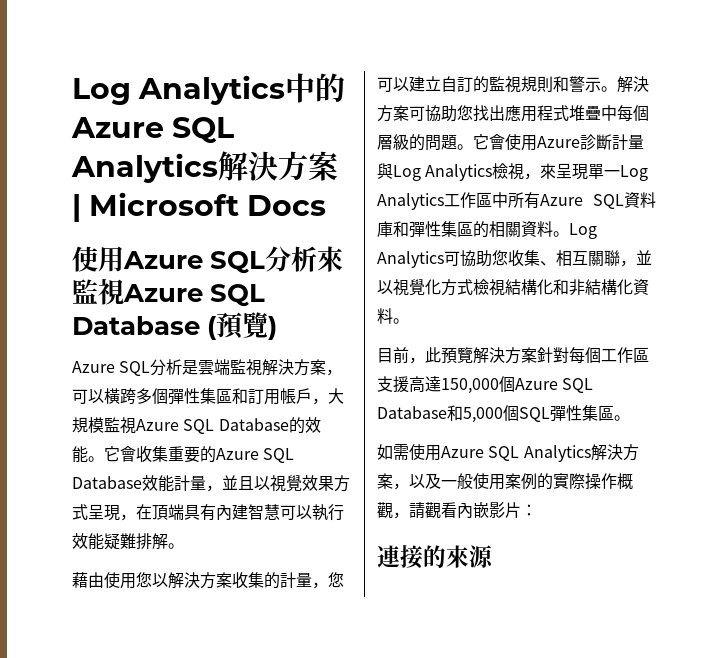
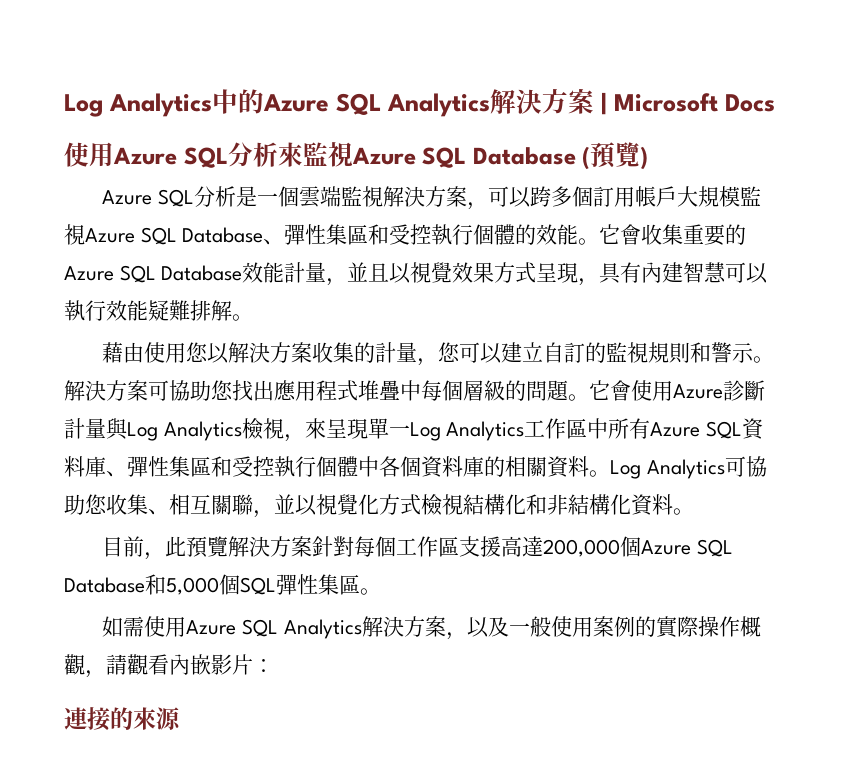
- Azure SQL分析是雲端監視解決方案，可以橫跨多個彈性集區和訂用帳戶，大規模監視Azure SQL Database的效能。
+ Azure SQL分析是一個雲端監視解決方案，可以跨多個訂用帳戶大規模監視Azure SQL Database、彈性集區和受控執行個體的效能。
- 它會收集重要的Azure SQL Database效能計量，並且以視覺效果方式呈現，在頂端具有內建智慧可以執行效能疑難排解。
+ 它會收集重要的Azure SQL Database效能計量，並且以視覺效果方式呈現，具有內建智慧可以執行效能疑難排解。
- 它會使用Azure診斷計量與Log Analytics檢視，來呈現單一Log Analytics工作區中所有Azure SQL資料庫和彈性集區的相關資料。
+ 它會使用Azure診斷計量與Log Analytics檢視，來呈現單一Log Analytics工作區中所有Azure SQL資料庫、彈性集區和受控執行個體中各個資料庫的相關資料。
- 目前，此預覽解決方案針對每個工作區支援高達150,000個Azure SQL Database和5,000個SQL彈性集區。
+ 目前，此預覽解決方案針對每個工作區支援高達200,000個Azure SQL Database和5,000個SQL彈性集區。

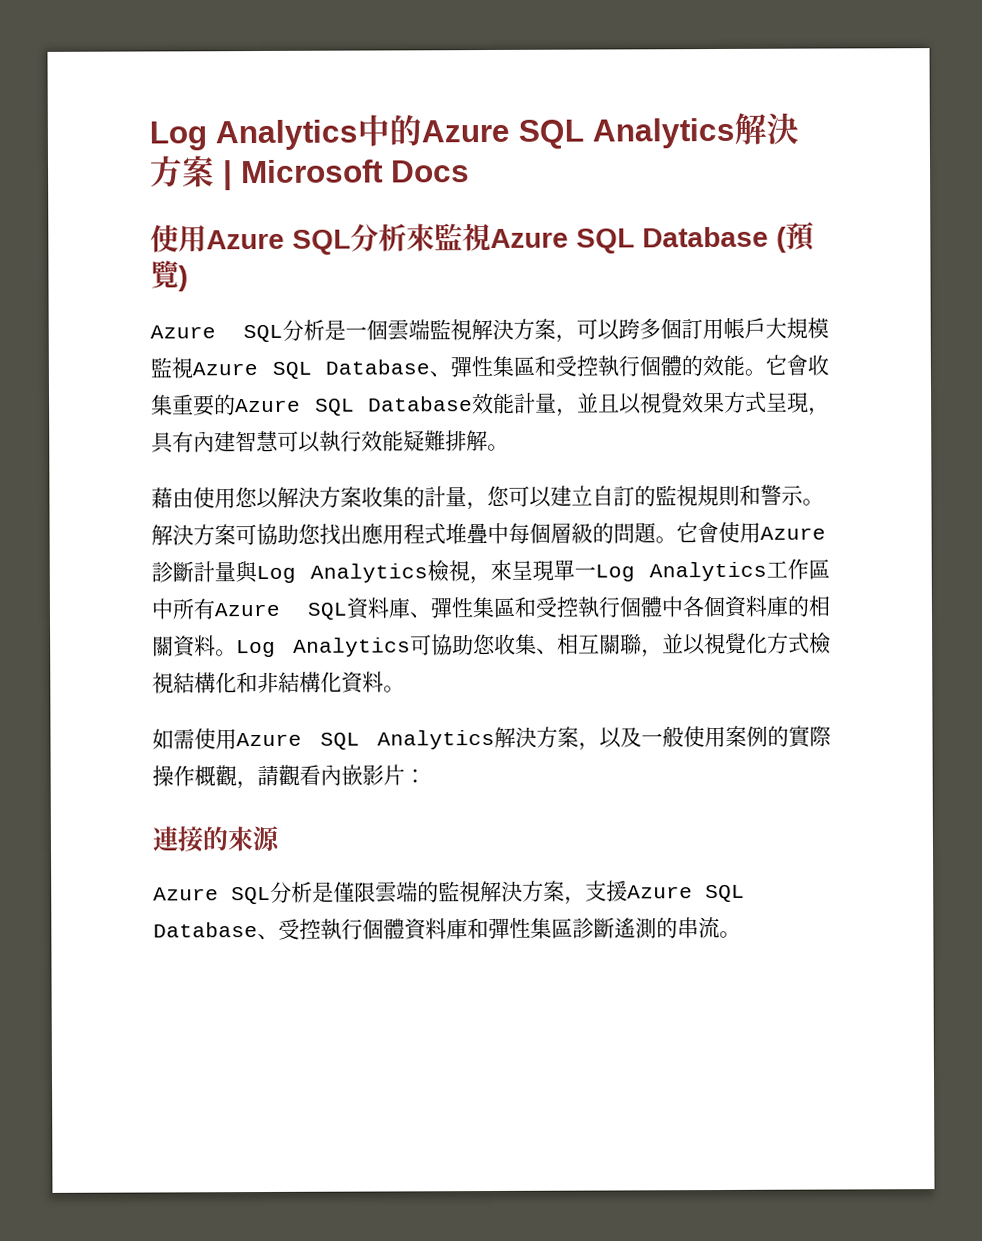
- 目前，此預覽解決方案針對每個工作區支援高達200,000個Azure SQL Database和5,000個SQL彈性集區。
+ Azure SQL分析是僅限雲端的監視解決方案，支援Azure SQL Database、受控執行個體資料庫和彈性集區診斷遙測的串流。

